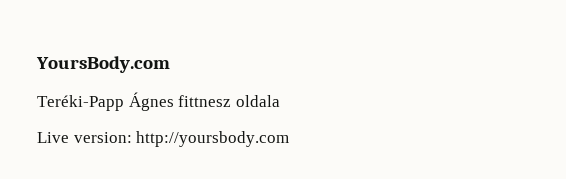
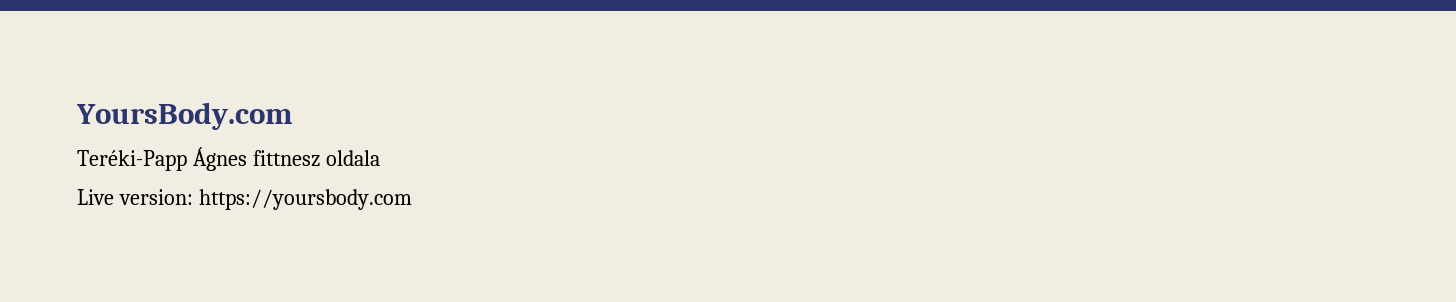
- Live version: http://yoursbody.com
+ Live version: https://yoursbody.com

